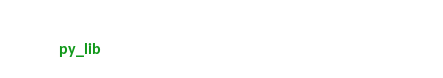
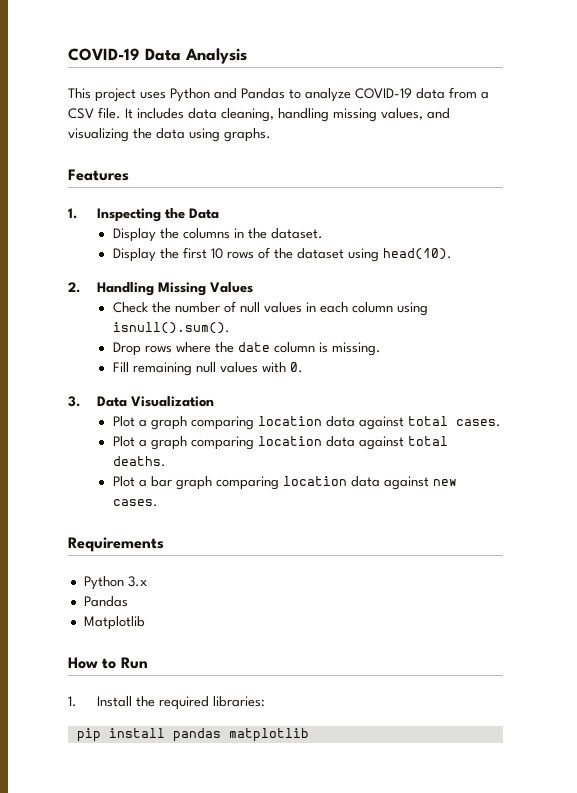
- py_lib
+ COVID-19 Data Analysis
+ This project uses Python and Pandas to analyze COVID-19 data from a CSV file. It includes data cleaning, handling missing values, and visualizing the data using graphs.
+ Features
+ 1. Inspecting the Data
+ Display the columns in the dataset.
+ Display the first 10 rows of the dataset using head(10).
+ 2. Handling Missing Values
+ Check the number of null values in each column using isnull().sum().
+ Drop rows where the date column is missing.
+ Fill remaining null values with 0.
+ 3. Data Visualization
+ Plot a graph comparing location data against total cases.
+ Plot a graph comparing location data against total deaths.
+ Plot a bar graph comparing location data against new cases.
+ Requirements
+ Python 3.x
+ Pandas
+ Matplotlib
+ How to Run
+ 1. Install the required libraries:
+ pip install pandas matplotlib

